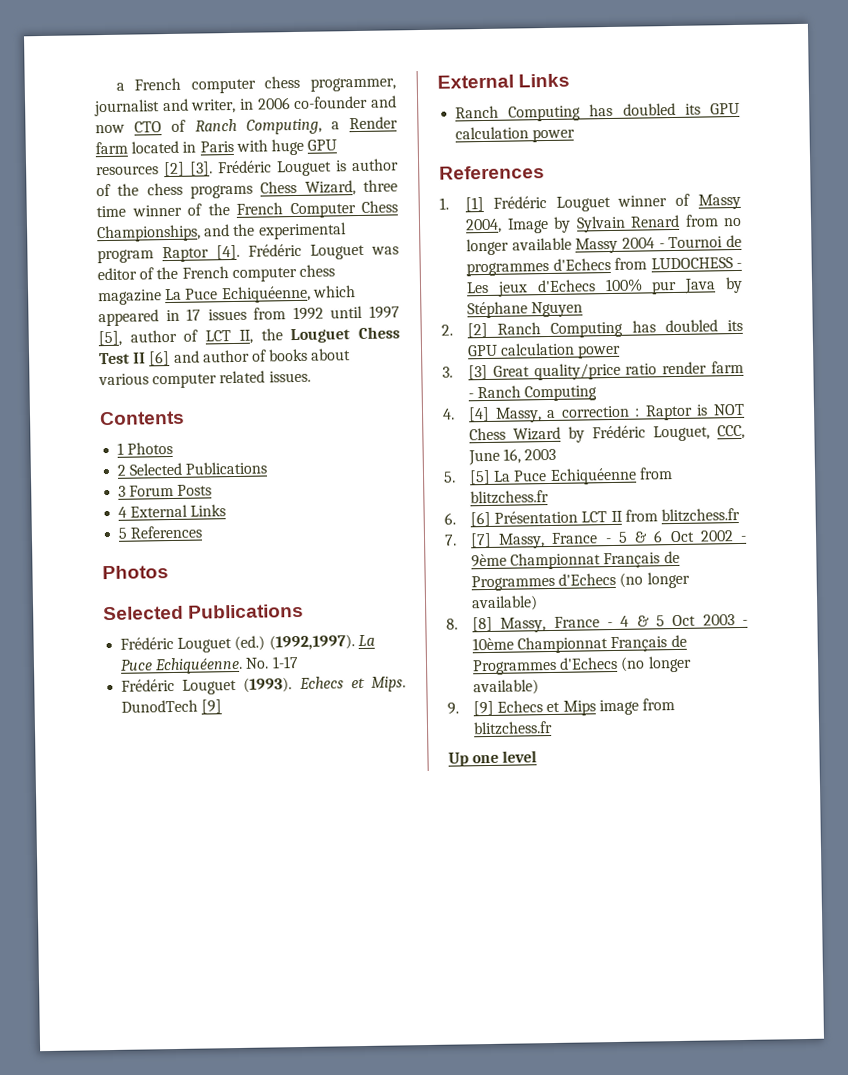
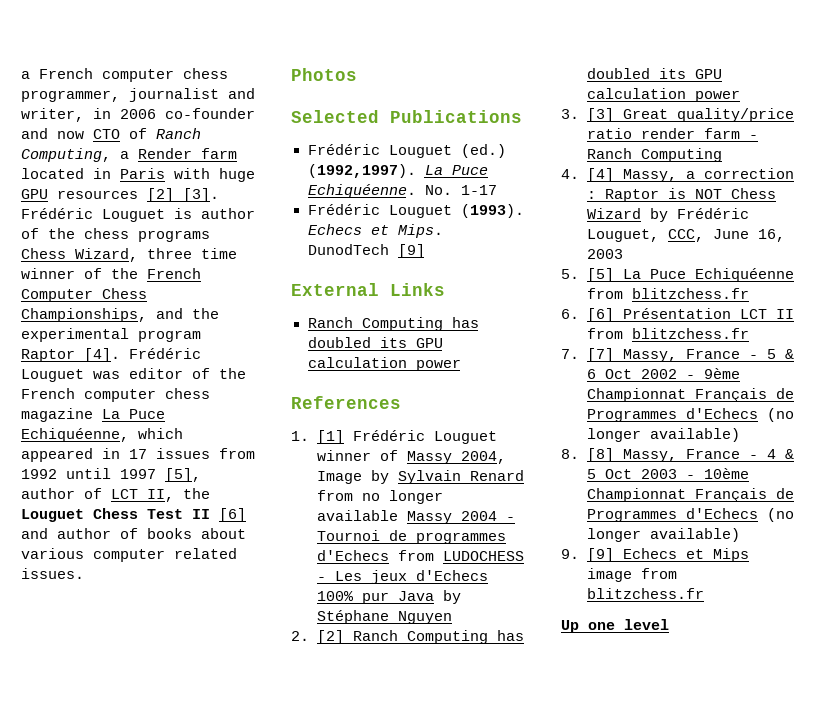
- Contents
- 1 Photos
- 2 Selected Publications
- 3 Forum Posts
- 4 External Links
- 5 References

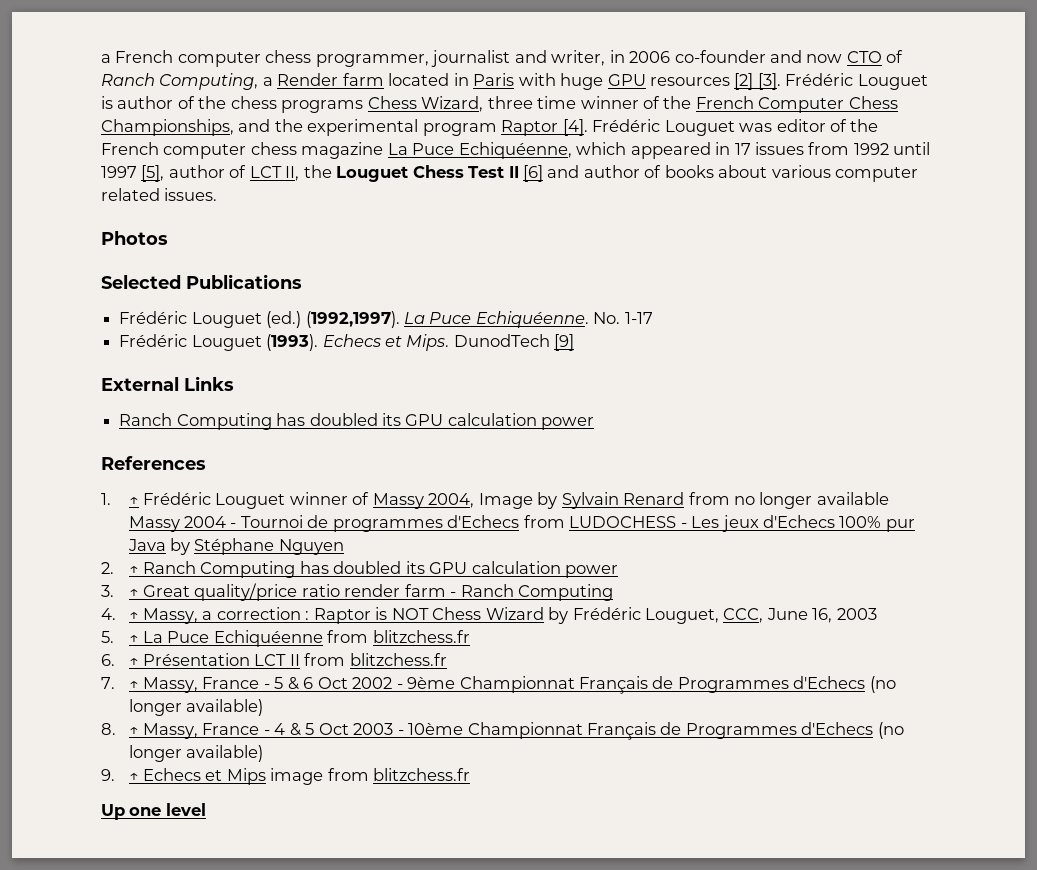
- 1. [1] Frédéric Louguet winner of Massy 2004, Image by Sylvain Renard from no longer available Massy 2004 - Tournoi de programmes d'Echecs from LUDOCHESS - Les jeux d'Echecs 100% pur Java by Stéphane Nguyen
+ 1. ↑ Frédéric Louguet winner of Massy 2004, Image by Sylvain Renard from no longer available Massy 2004 - Tournoi de programmes d'Echecs from LUDOCHESS - Les jeux d'Echecs 100% pur Java by Stéphane Nguyen
- 2. [2] Ranch Computing has doubled its GPU calculation power
+ 2. ↑ Ranch Computing has doubled its GPU calculation power
- 3. [3] Great quality/price ratio render farm - Ranch Computing
+ 3. ↑ Great quality/price ratio render farm - Ranch Computing
- 4. [4] Massy, a correction : Raptor is NOT Chess Wizard by Frédéric Louguet, CCC, June 16, 2003
+ 4. ↑ Massy, a correction : Raptor is NOT Chess Wizard by Frédéric Louguet, CCC, June 16, 2003
- 5. [5] La Puce Echiquéenne from blitzchess.fr
+ 5. ↑ La Puce Echiquéenne from blitzchess.fr
- 6. [6] Présentation LCT II from blitzchess.fr
+ 6. ↑ Présentation LCT II from blitzchess.fr
- 7. [7] Massy, France - 5 & 6 Oct 2002 - 9ème Championnat Français de Programmes d'Echecs (no longer available)
+ 7. ↑ Massy, France - 5 & 6 Oct 2002 - 9ème Championnat Français de Programmes d'Echecs (no longer available)
- 8. [8] Massy, France - 4 & 5 Oct 2003 - 10ème Championnat Français de Programmes d'Echecs (no longer available)
+ 8. ↑ Massy, France - 4 & 5 Oct 2003 - 10ème Championnat Français de Programmes d'Echecs (no longer available)
- 9. [9] Echecs et Mips image from blitzchess.fr
+ 9. ↑ Echecs et Mips image from blitzchess.fr

